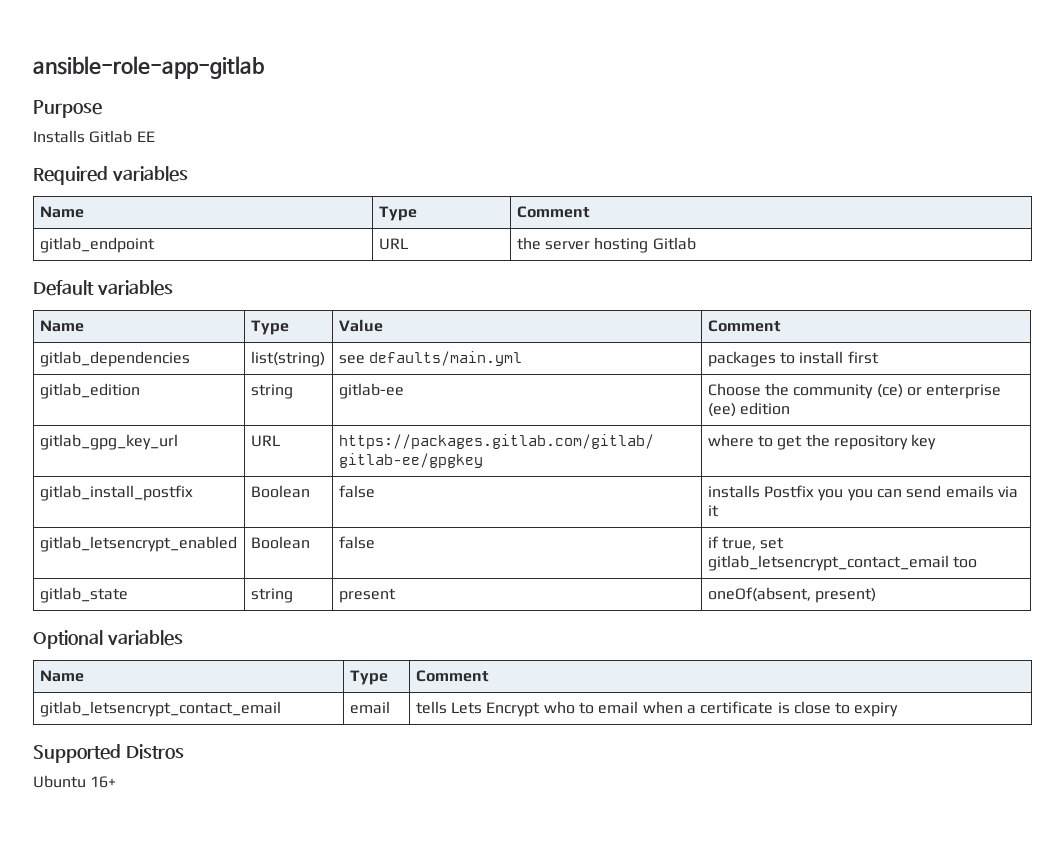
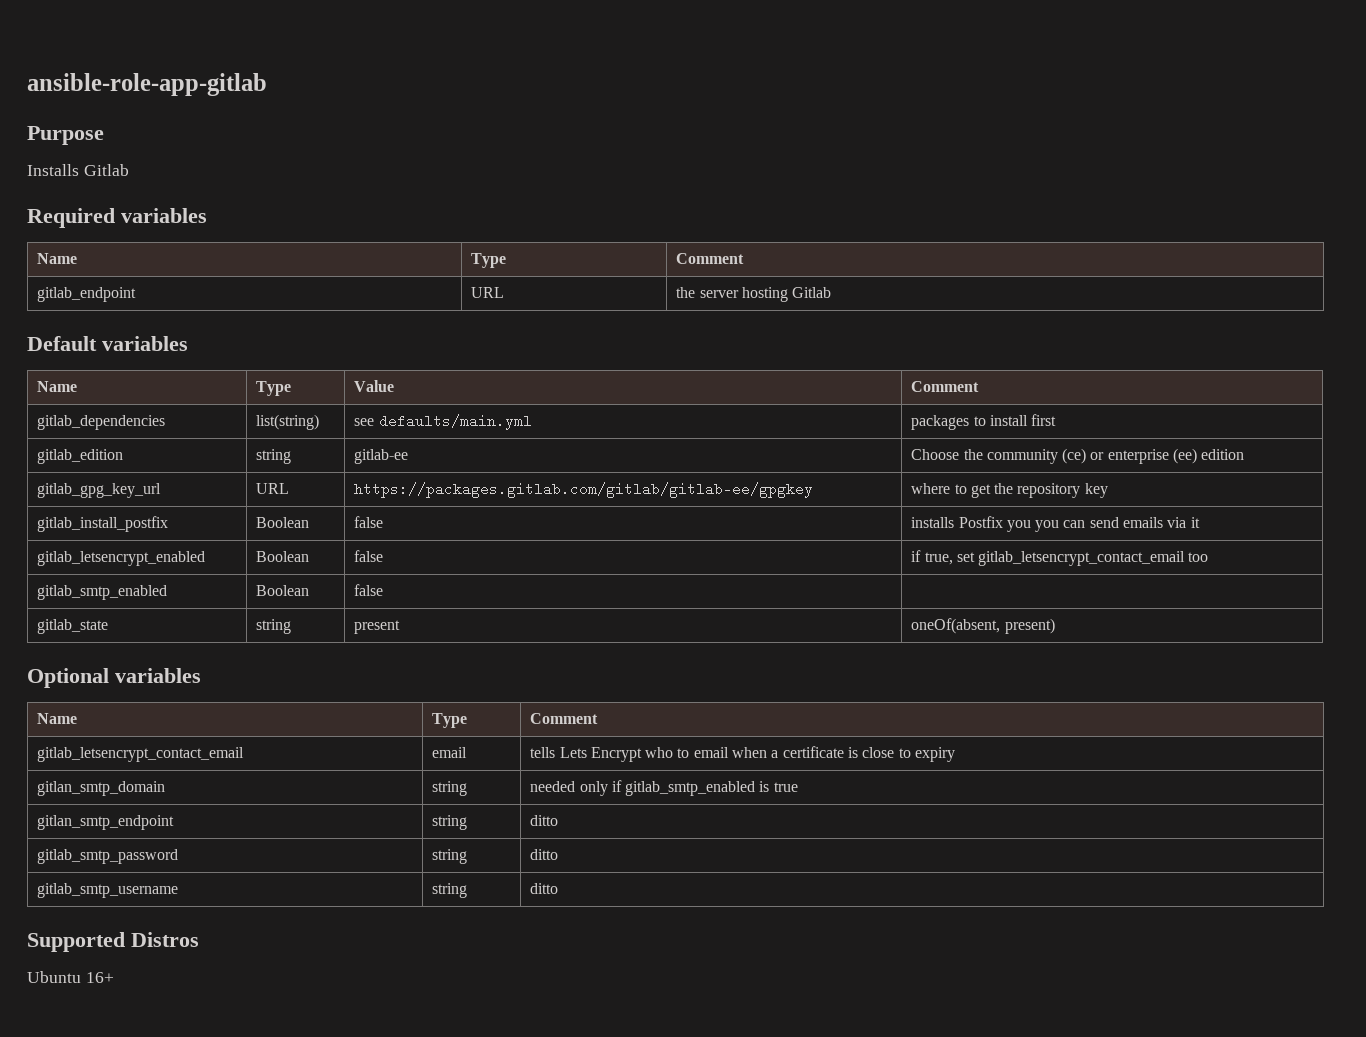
- Installs Gitlab EE
+ Installs Gitlab
+ gitlab_smtp_enabled | Boolean | false |
+ gitlan_smtp_domain | string | needed only if gitlab_smtp_enabled is true
+ gitlan_smtp_endpoint | string | ditto
+ gitlab_smtp_password | string | ditto
+ gitlab_smtp_username | string | ditto

